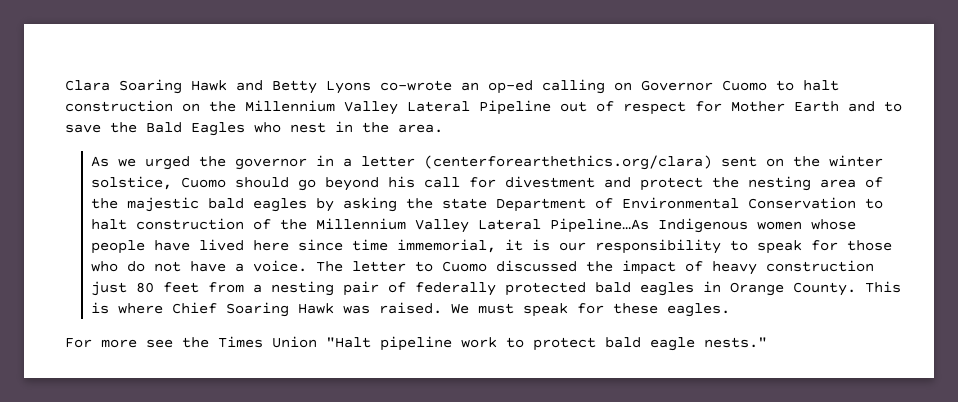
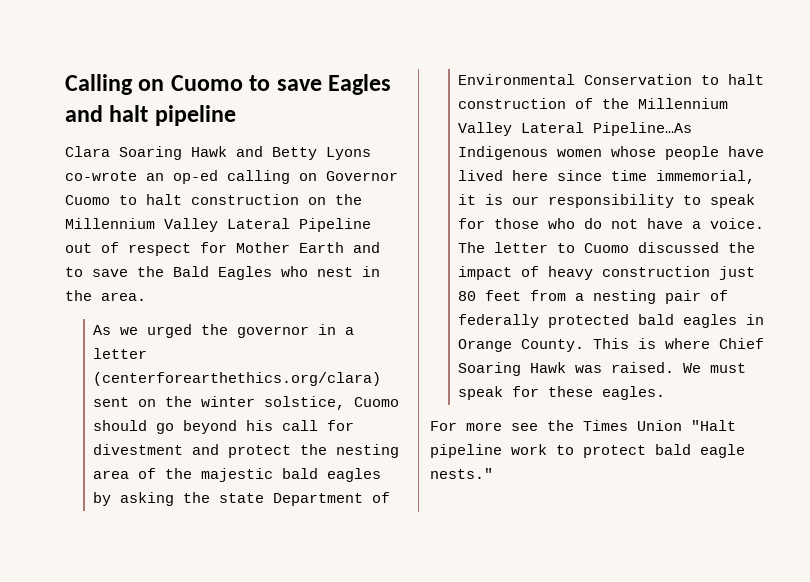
+ Calling on Cuomo to save Eagles and halt pipeline

